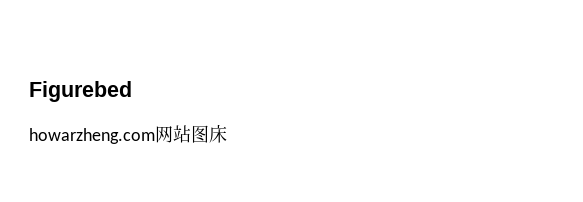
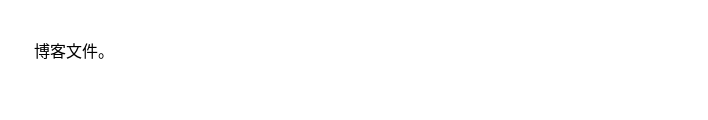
- Figurebed
- howarzheng.com网站图床
+ 博客文件。

